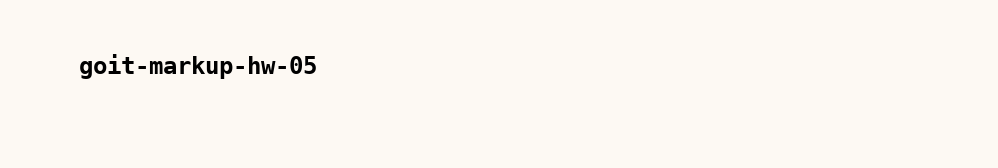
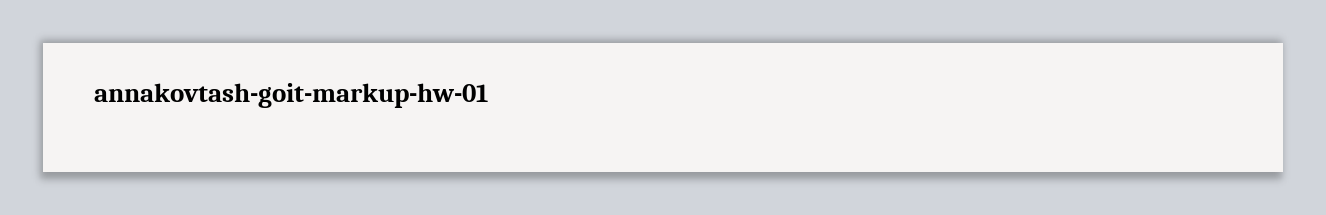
- goit-markup-hw-05
+ annakovtash-goit-markup-hw-01

